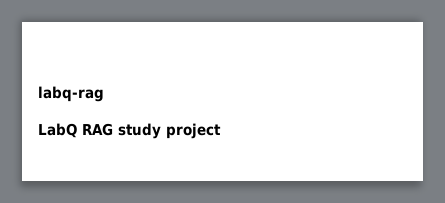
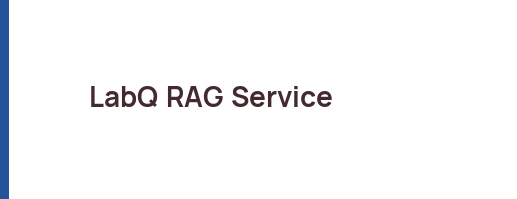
- labq-rag
- LabQ RAG study project
+ LabQ RAG Service

